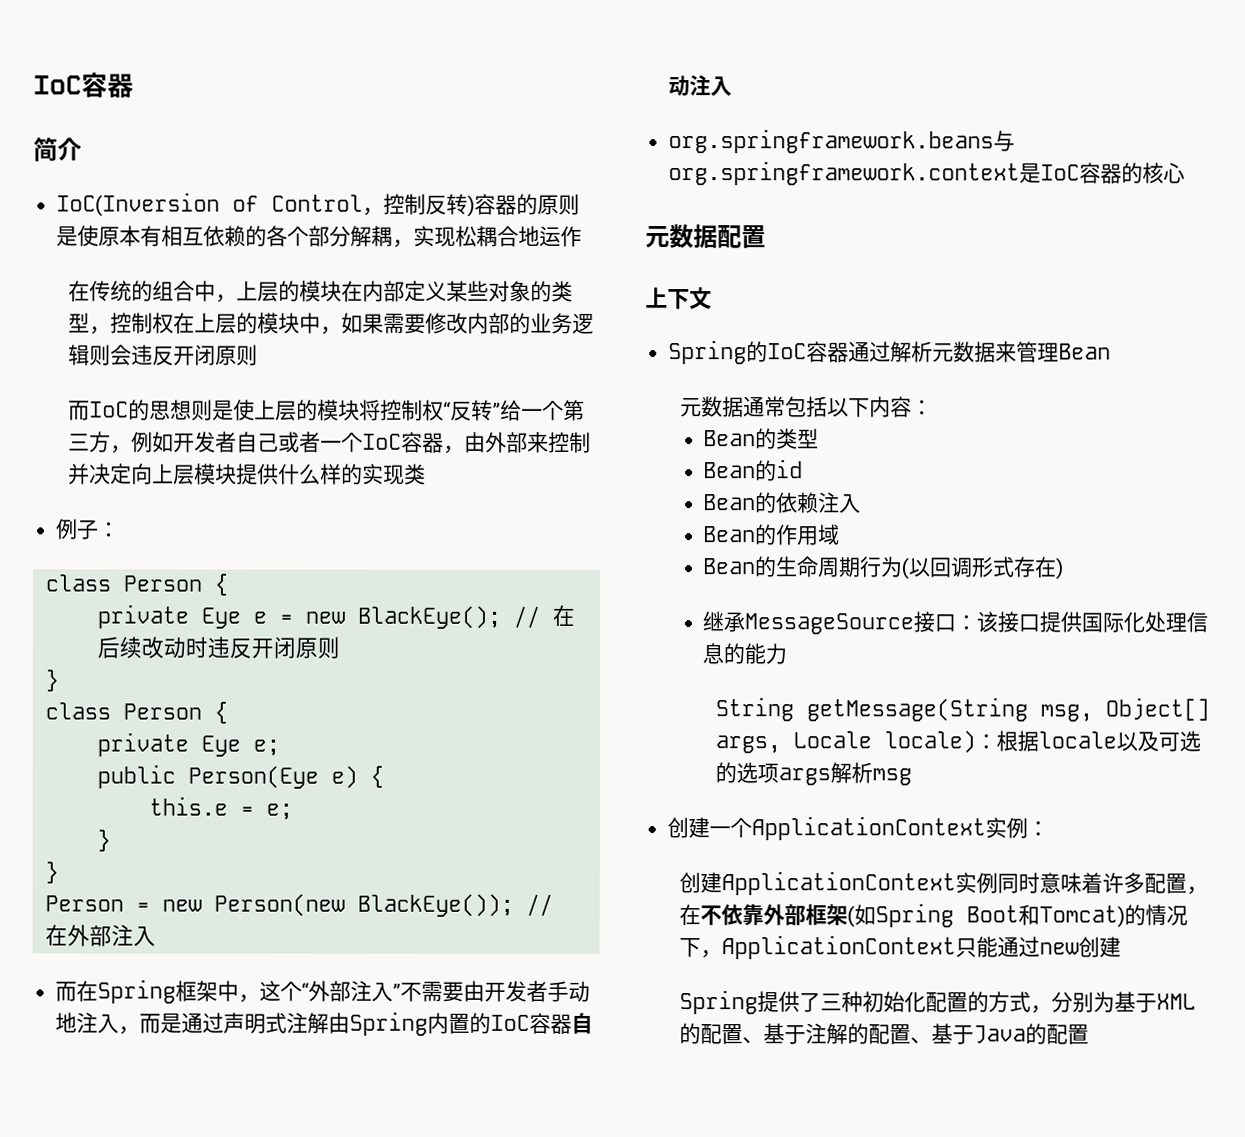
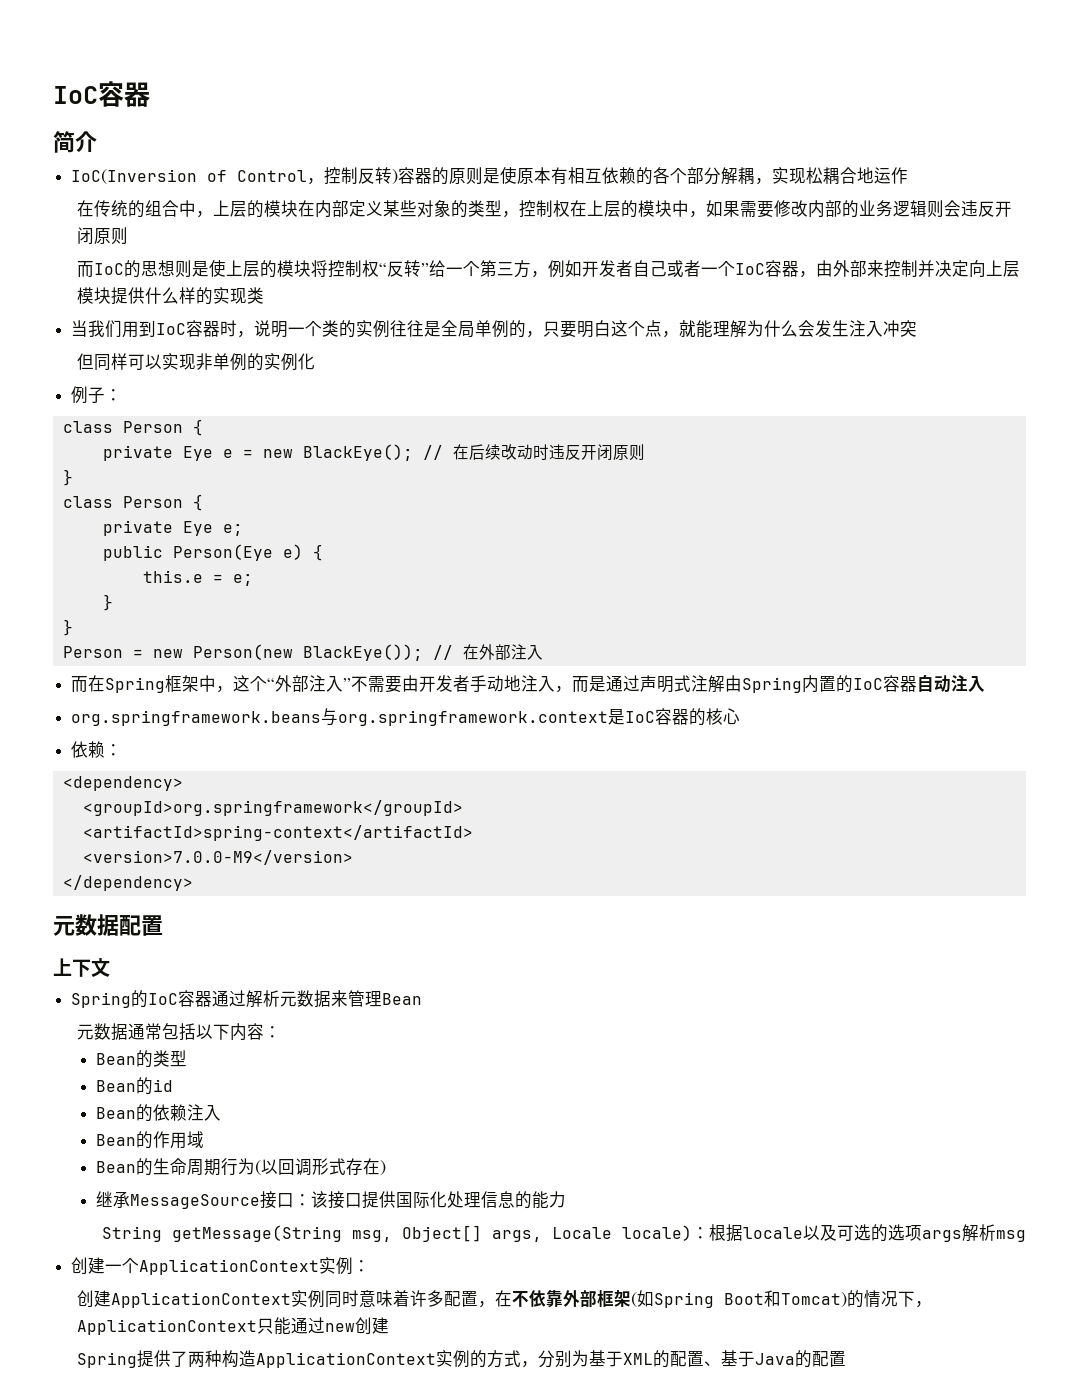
+ 当我们用到IoC容器时，说明一个类的实例往往是全局单例的，只要明白这个点，就能理解为什么会发生注入冲突
+ 但同样可以实现非单例的实例化
+ 依赖：
+ <dependency>
+ <groupId>org.springframework</groupId>
+ <artifactId>spring-context</artifactId>
+ <version>7.0.0-M9</version>
+ </dependency>
- Spring提供了三种初始化配置的方式，分别为基于XML的配置、基于注解的配置、基于Java的配置
+ Spring提供了两种构造ApplicationContext实例的方式，分别为基于XML的配置、基于Java的配置

